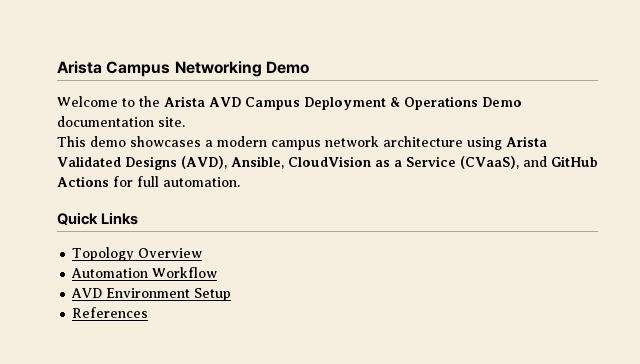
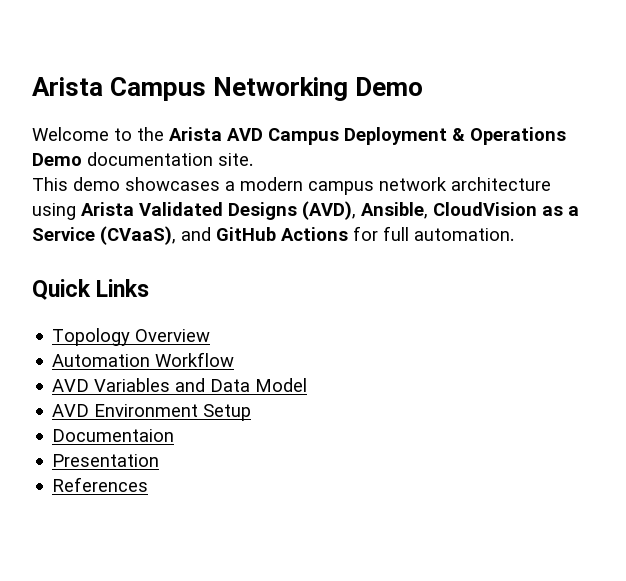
+ AVD Variables and Data Model
+ Documentaion
+ Presentation

